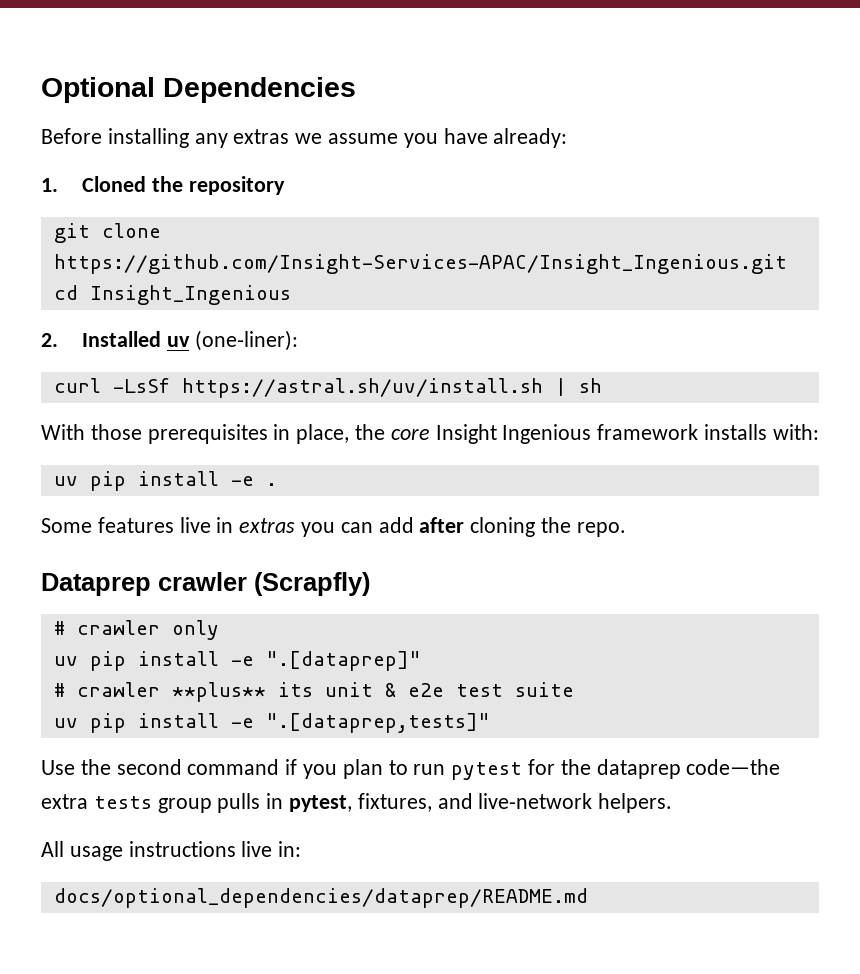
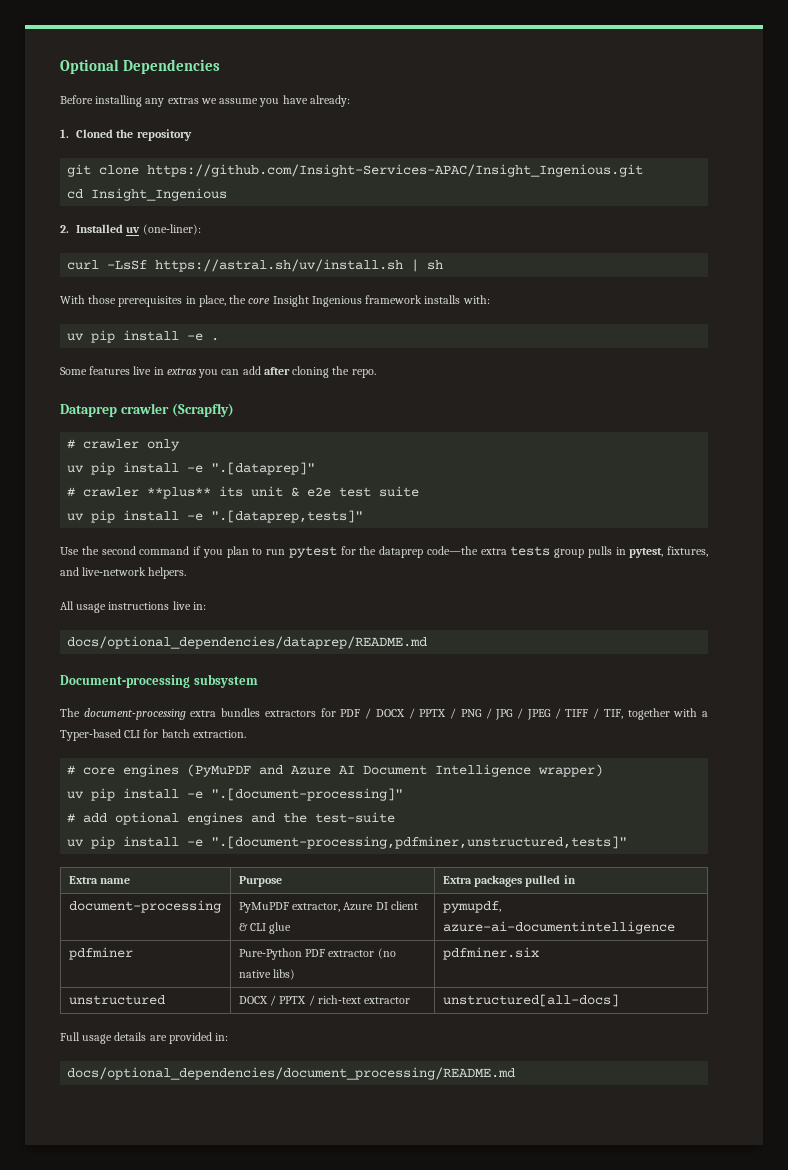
+ Document‑processing subsystem
+ The document‑processing extra bundles extractors for PDF / DOCX / PPTX / PNG / JPG / JPEG / TIFF / TIF, together with a Typer‑based CLI for batch extraction.
+ # core engines (PyMuPDF and Azure AI Document Intelligence wrapper)
+ uv pip install -e ".[document-processing]"
+ # add optional engines and the test‑suite
+ uv pip install -e ".[document-processing,pdfminer,unstructured,tests]"
+ Extra name | Purpose | Extra packages pulled in
+ document-processing | PyMuPDF extractor, Azure DI client & CLI glue | pymupdf, azure-ai-documentintelligence
+ pdfminer | Pure‑Python PDF extractor (no native libs) | pdfminer.six
+ unstructured | DOCX / PPTX / rich‑text extractor | unstructured[all-docs]
+ Full usage details are provided in:
+ docs/optional_dependencies/document_processing/README.md

